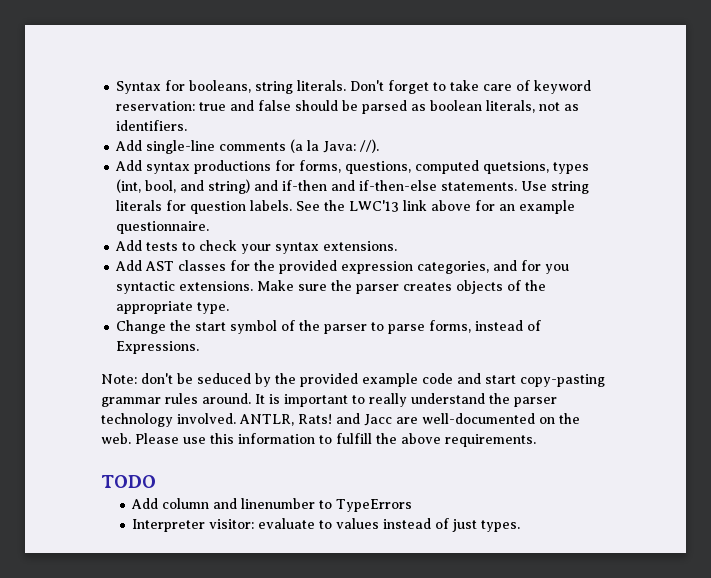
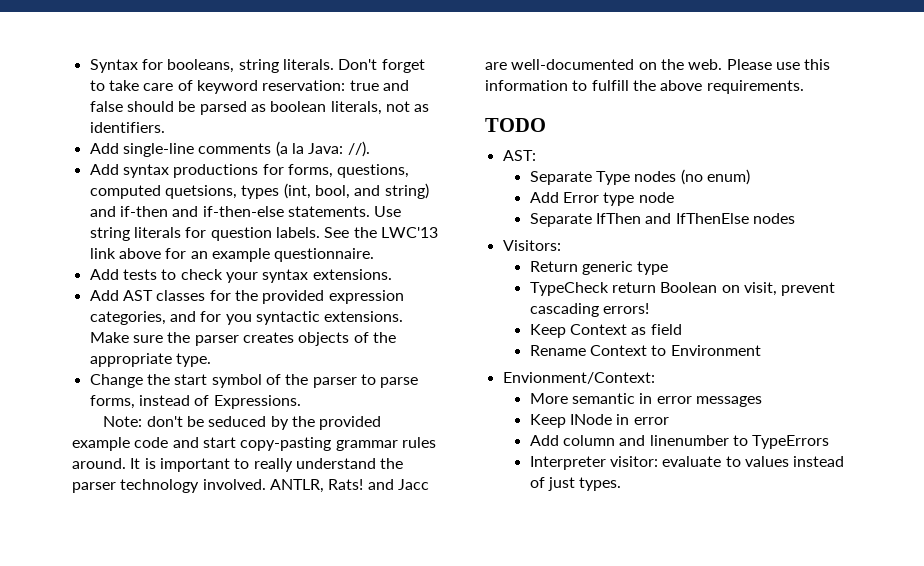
+ AST:
+ Separate Type nodes (no enum)
+ Add Error type node
+ Separate IfThen and IfThenElse nodes
+ Visitors:
+ Return generic type
+ TypeCheck return Boolean on visit, prevent cascading errors!
+ Keep Context as field
+ Rename Context to Environment
+ Envionment/Context:
+ More semantic in error messages
+ Keep INode in error

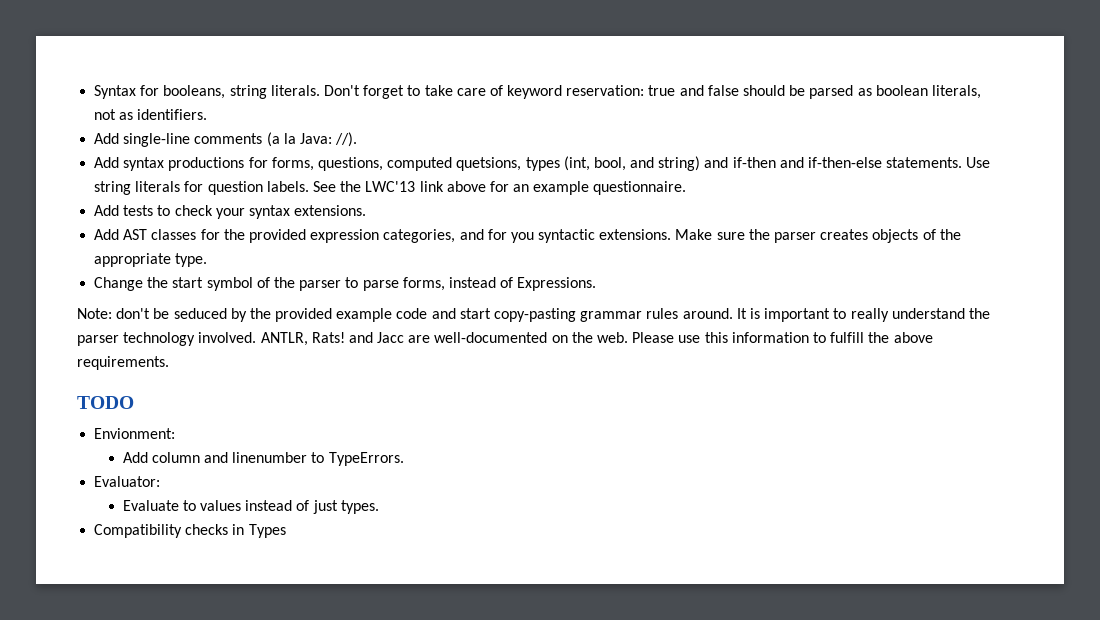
- AST:
- Separate Type nodes (no enum)
- Add Error type node
- Separate IfThen and IfThenElse nodes
- Visitors:
- Return generic type
- TypeCheck return Boolean on visit, prevent cascading errors!
- Keep Context as field
- Rename Context to Environment
- Envionment/Context:
- More semantic in error messages
- Keep INode in error
+ Envionment:
- Add column and linenumber to TypeErrors
- Interpreter visitor: evaluate to values instead of just types.
+ Add column and linenumber to TypeErrors.
+ Evaluator:
+ Evaluate to values instead of just types.
+ Compatibility checks in Types

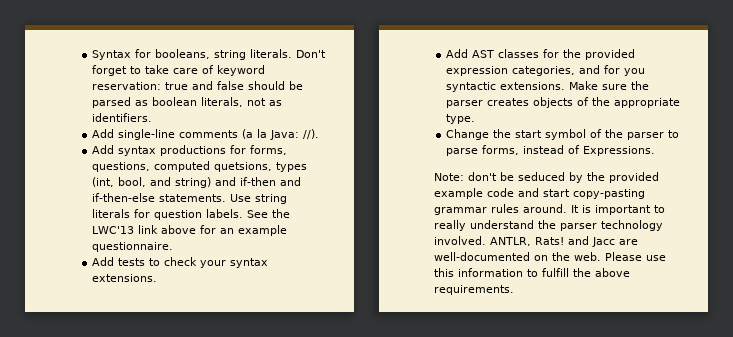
- TODO
- Envionment:
- Add column and linenumber to TypeErrors.
- Evaluator:
- Evaluate to values instead of just types.
- Compatibility checks in Types

